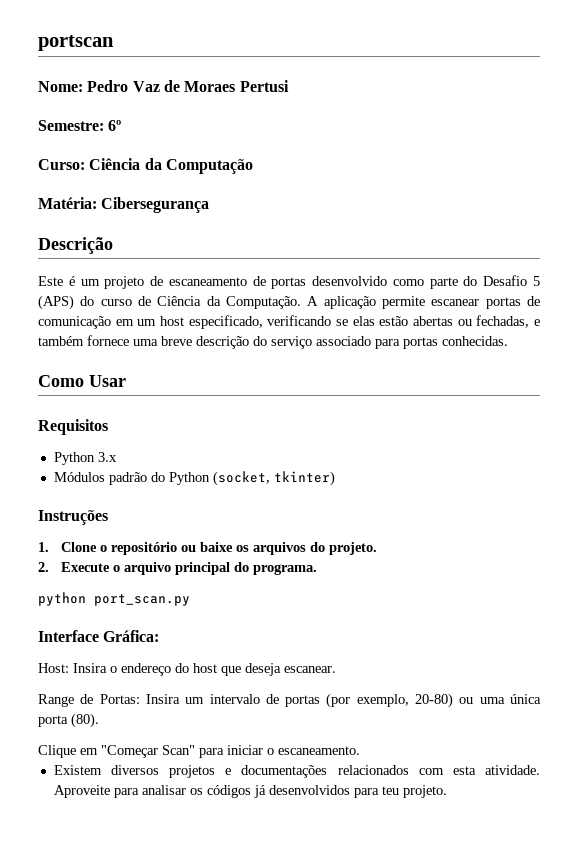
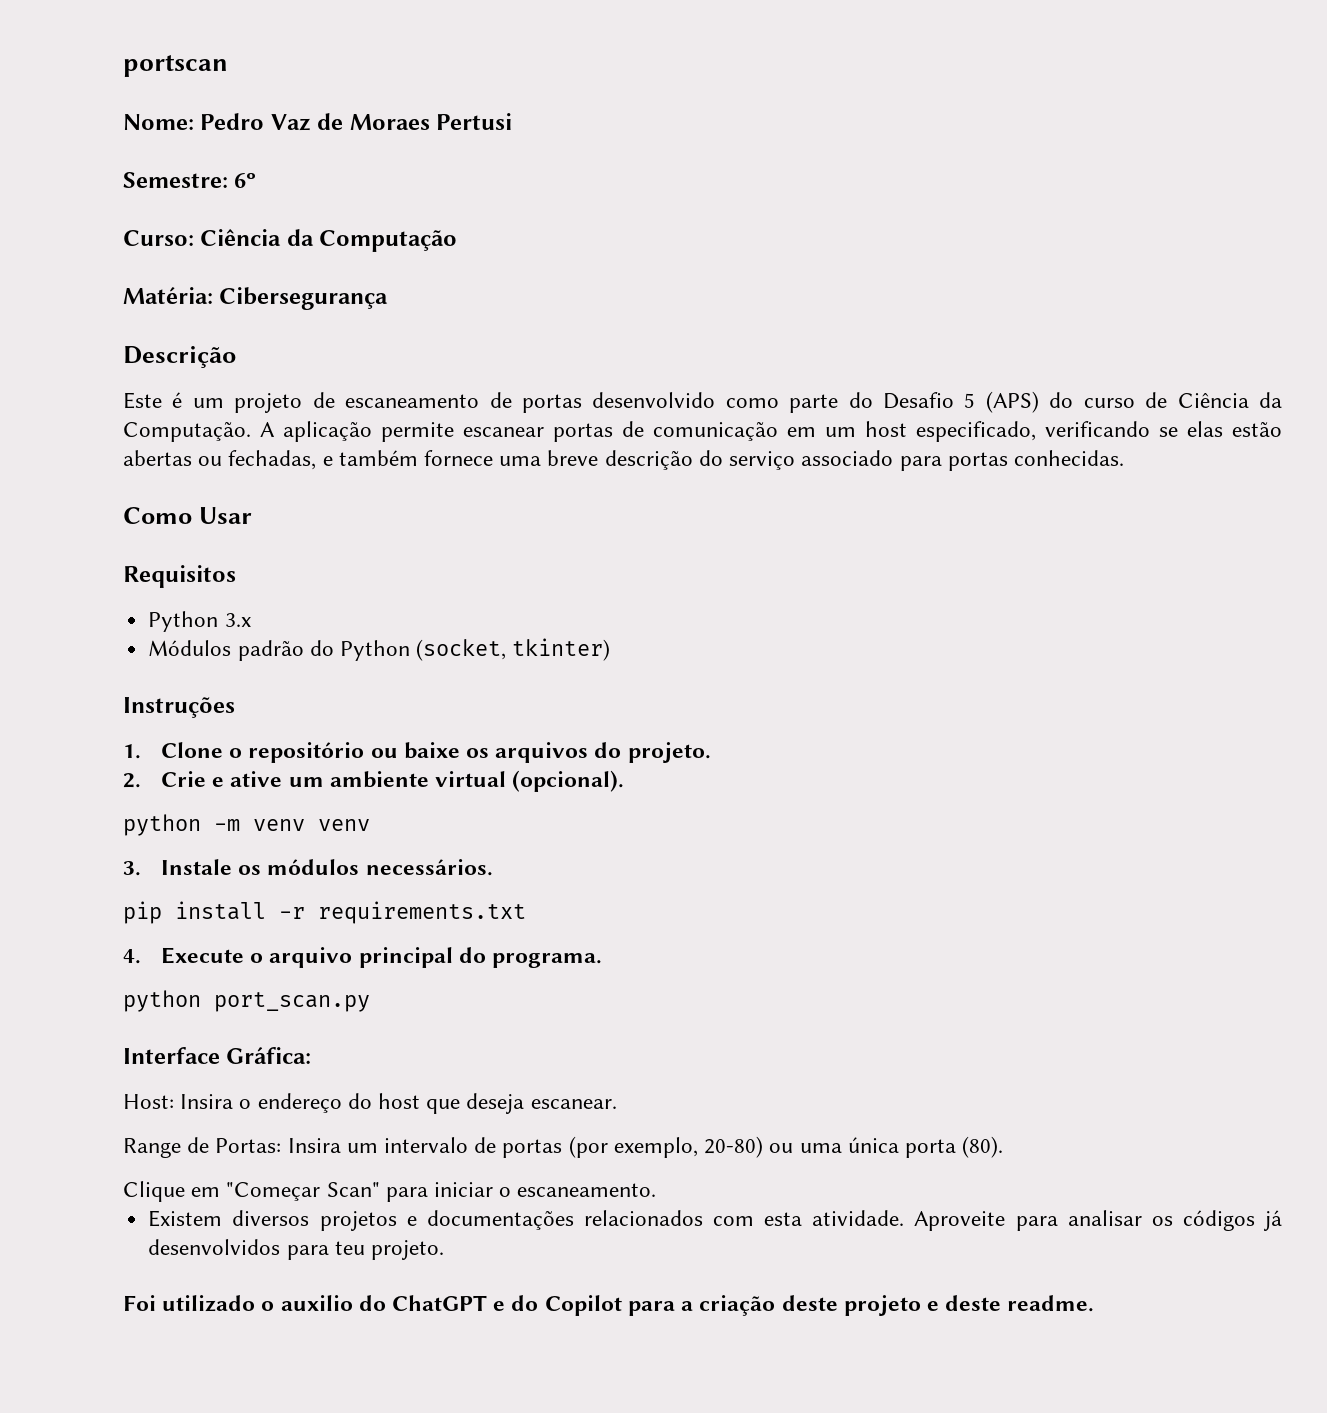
- 2. Execute o arquivo principal do programa.
+ 2. Crie e ative um ambiente virtual (opcional).
+ python -m venv venv
+ 3. Instale os módulos necessários.
+ pip install -r requirements.txt
+ 4. Execute o arquivo principal do programa.
+ Foi utilizado o auxilio do ChatGPT e do Copilot para a criação deste projeto e deste readme.

